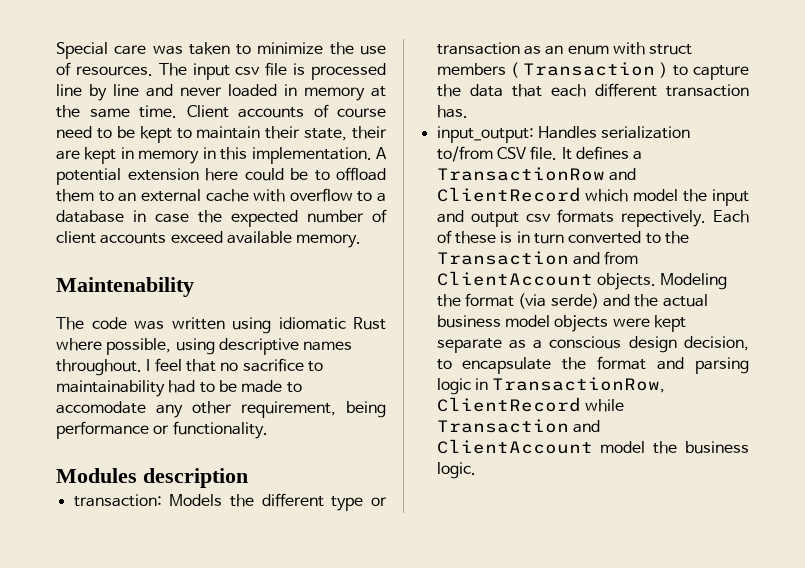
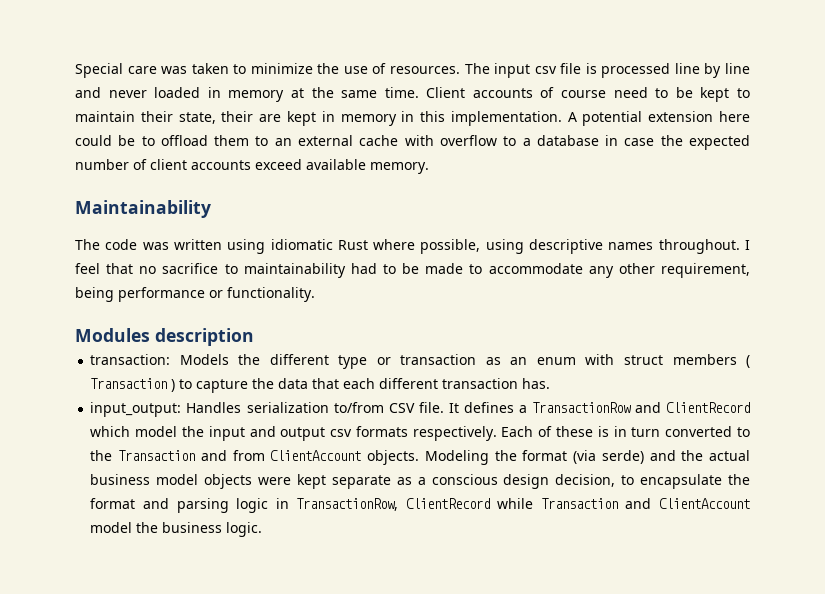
- Maintenability
+ Maintainability
- I feel that no sacrifice to maintainability had to be made to accomodate any other requirement, being performance or functionality.
+ I feel that no sacrifice to maintainability had to be made to accommodate any other requirement, being performance or functionality.
- It defines a TransactionRow and ClientRecord which model the input and output csv formats repectively.
+ It defines a TransactionRow and ClientRecord which model the input and output csv formats respectively.

